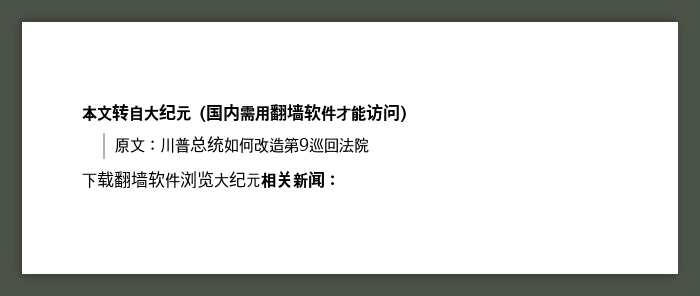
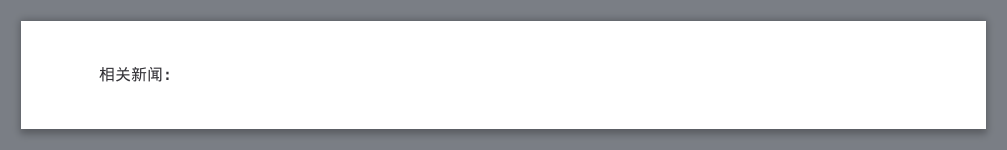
- 本文转自大纪元（国内需用翻墙软件才能访问）
- 原文：川普总统如何改造第9巡回法院
- 下载翻墙软件浏览大纪元相关新闻：
+ 相关新闻：

